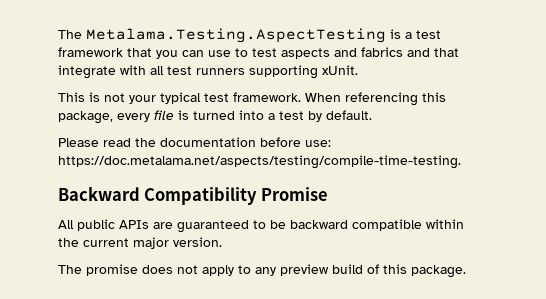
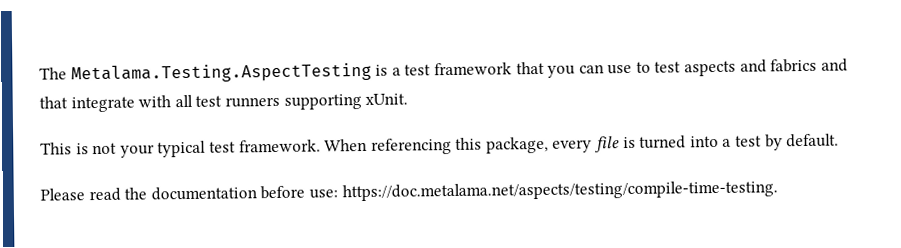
- Backward Compatibility Promise
- All public APIs are guaranteed to be backward compatible within the current major version.
- The promise does not apply to any preview build of this package.

